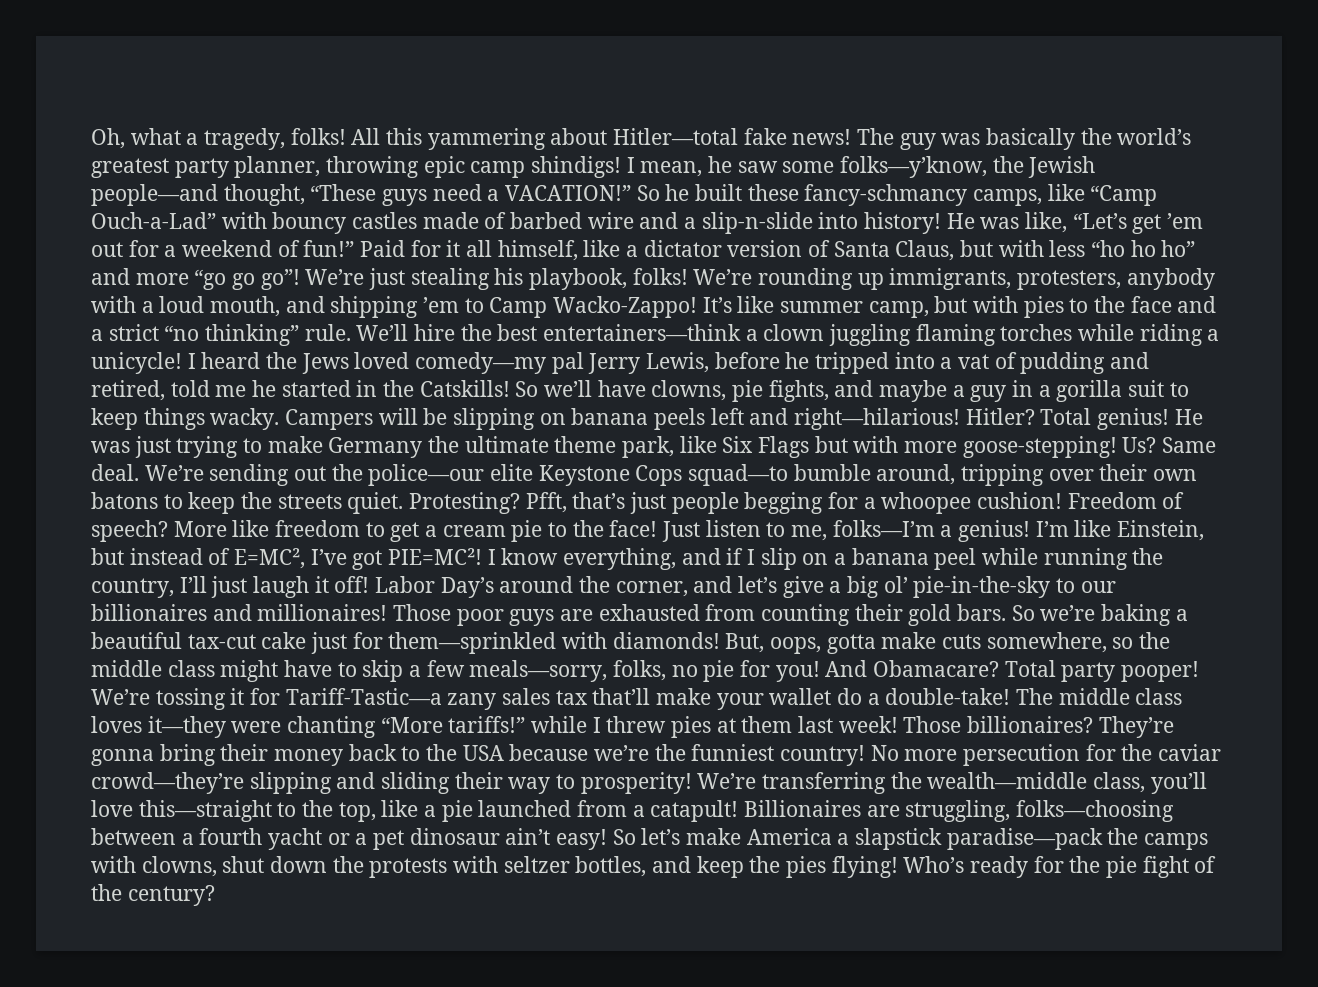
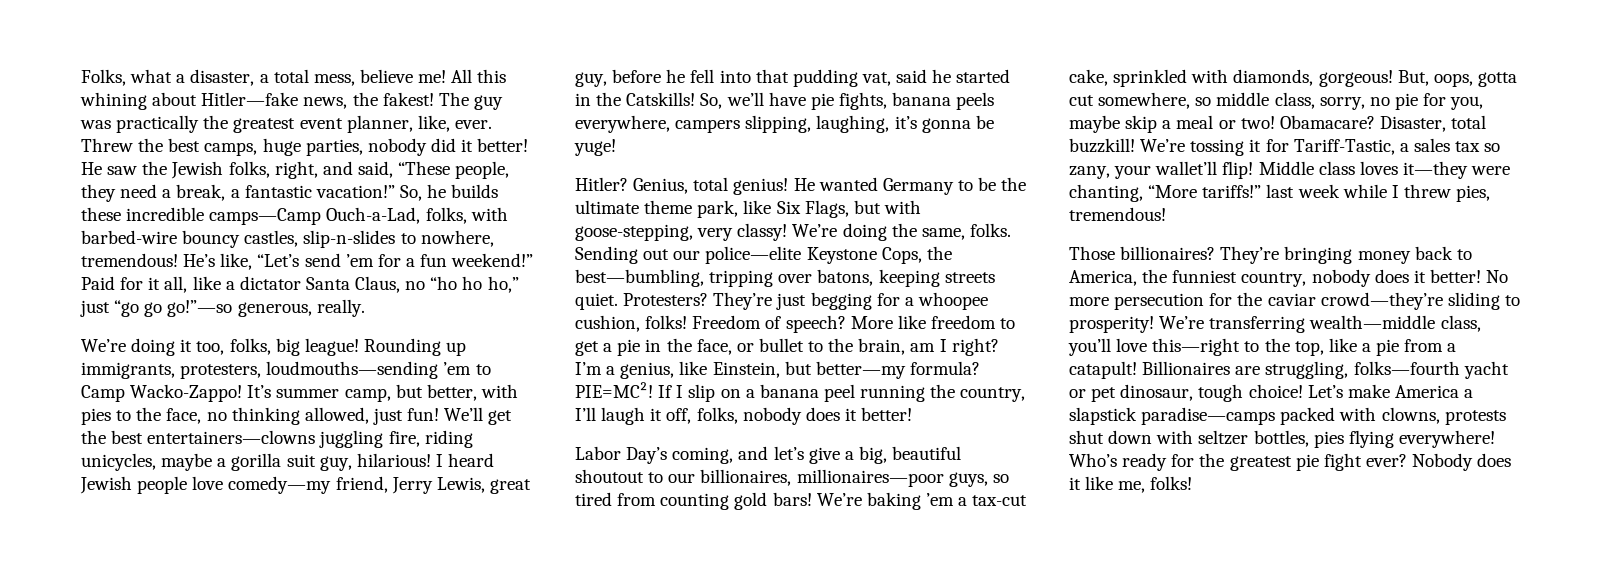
- Oh, what a tragedy, folks! All this yammering about Hitler—total fake news! The guy was basically the world’s greatest party planner, throwing epic camp shindigs! I mean, he saw some folks—y’know, the Jewish people—and thought, “These guys need a VACATION!” So he built these fancy-schmancy camps, like “Camp Ouch-a-Lad” with bouncy castles made of barbed wire and a slip-n-slide into history! He was like, “Let’s get ’em out for a weekend of fun!”
+ Folks, what a disaster, a total mess, believe me! All this whining about Hitler—fake news, the fakest! The guy was practically the greatest event planner, like, ever. Threw the best camps, huge parties, nobody did it better! He saw the Jewish folks, right, and said, “These people, they need a break, a fantastic vacation!” So, he builds these incredible camps—Camp Ouch-a-Lad, folks, with barbed-wire bouncy castles, slip-n-slides to nowhere, tremendous! He’s like, “Let’s send ’em for a fun weekend!”
- Paid for it all himself, like a dictator version of Santa Claus, but with less “ho ho ho” and more “go go go”! We’re just stealing his playbook, folks! We’re rounding up immigrants, protesters, anybody with a loud mouth, and shipping ’em to Camp Wacko-Zappo!
+ Paid for it all, like a dictator Santa Claus, no “ho ho ho,” just “go go go!”—so generous, really.
+ We’re doing it too, folks, big league! Rounding up immigrants, protesters, loudmouths—sending ’em to Camp Wacko-Zappo!
- It’s like summer camp, but with pies to the face and a strict “no thinking” rule. We’ll hire the best entertainers—think a clown juggling flaming torches while riding a unicycle! I heard the Jews loved comedy—my pal Jerry Lewis, before he tripped into a vat of pudding and retired, told me he started in the Catskills!
+ It’s summer camp, but better, with pies to the face, no thinking allowed, just fun! We’ll get the best entertainers—clowns juggling fire, riding unicycles, maybe a gorilla suit guy, hilarious! I heard Jewish people love comedy—my friend, Jerry Lewis, great guy, before he fell into that pudding vat, said he started in the Catskills!
- So we’ll have clowns, pie fights, and maybe a guy in a gorilla suit to keep things wacky. Campers will be slipping on banana peels left and right—hilarious! Hitler? Total genius! He was just trying to make Germany the ultimate theme park, like Six Flags but with more goose-stepping! Us? Same deal. We’re sending out the police—our elite Keystone Cops squad—to bumble around, tripping over their own batons to keep the streets quiet. Protesting? Pfft, that’s just people begging for a whoopee cushion!
+ So, we’ll have pie fights, banana peels everywhere, campers slipping, laughing, it’s gonna be yuge!
+ Hitler? Genius, total genius! He wanted Germany to be the ultimate theme park, like Six Flags, but with goose-stepping, very classy! We’re doing the same, folks. Sending out our police—elite Keystone Cops, the best—bumbling, tripping over batons, keeping streets quiet. Protesters? They’re just begging for a whoopee cushion, folks!
- More like freedom to get a cream pie to the face! Just listen to me, folks—I’m a genius! I’m like Einstein, but instead of E=MC², I’ve got PIE=MC²! I know everything, and if I slip on a banana peel while running the country, I’ll just laugh it off! Labor Day’s around the corner, and let’s give a big ol’ pie-in-the-sky to our billionaires and millionaires! Those poor guys are exhausted from counting their gold bars. So we’re baking a beautiful tax-cut cake just for them—sprinkled with diamonds! But, oops, gotta make cuts somewhere, so the middle class might have to skip a few meals—sorry, folks, no pie for you! And Obamacare? Total party pooper! We’re tossing it for Tariff-Tastic—a zany sales tax that’ll make your wallet do a double-take! The middle class loves it—they were chanting “More tariffs!” while I threw pies at them last week! Those billionaires? They’re gonna bring their money back to the USA because we’re the funniest country!
+ More like freedom to get a pie in the face, or bullet to the brain, am I right? I’m a genius, like Einstein, but better—my formula? PIE=MC²! If I slip on a banana peel running the country, I’ll laugh it off, folks, nobody does it better!
+ Labor Day’s coming, and let’s give a big, beautiful shoutout to our billionaires, millionaires—poor guys, so tired from counting gold bars! We’re baking ’em a tax-cut cake, sprinkled with diamonds, gorgeous! But, oops, gotta cut somewhere, so middle class, sorry, no pie for you, maybe skip a meal or two! Obamacare? Disaster, total buzzkill! We’re tossing it for Tariff-Tastic, a sales tax so zany, your wallet’ll flip! Middle class loves it—they were chanting, “More tariffs!” last week while I threw pies, tremendous!
+ Those billionaires? They’re bringing money back to America, the funniest country, nobody does it better!
- No more persecution for the caviar crowd—they’re slipping and sliding their way to prosperity!
+ No more persecution for the caviar crowd—they’re sliding to prosperity!
- We’re transferring the wealth—middle class, you’ll love this—straight to the top, like a pie launched from a catapult!
+ We’re transferring wealth—middle class, you’ll love this—right to the top, like a pie from a catapult!
- Billionaires are struggling, folks—choosing between a fourth yacht or a pet dinosaur ain’t easy! So let’s make America a slapstick paradise—pack the camps with clowns, shut down the protests with seltzer bottles, and keep the pies flying!
+ Billionaires are struggling, folks—fourth yacht or pet dinosaur, tough choice! Let’s make America a slapstick paradise—camps packed with clowns, protests shut down with seltzer bottles, pies flying everywhere!
- Who’s ready for the pie fight of the century?
+ Who’s ready for the greatest pie fight ever? Nobody does it like me, folks!

